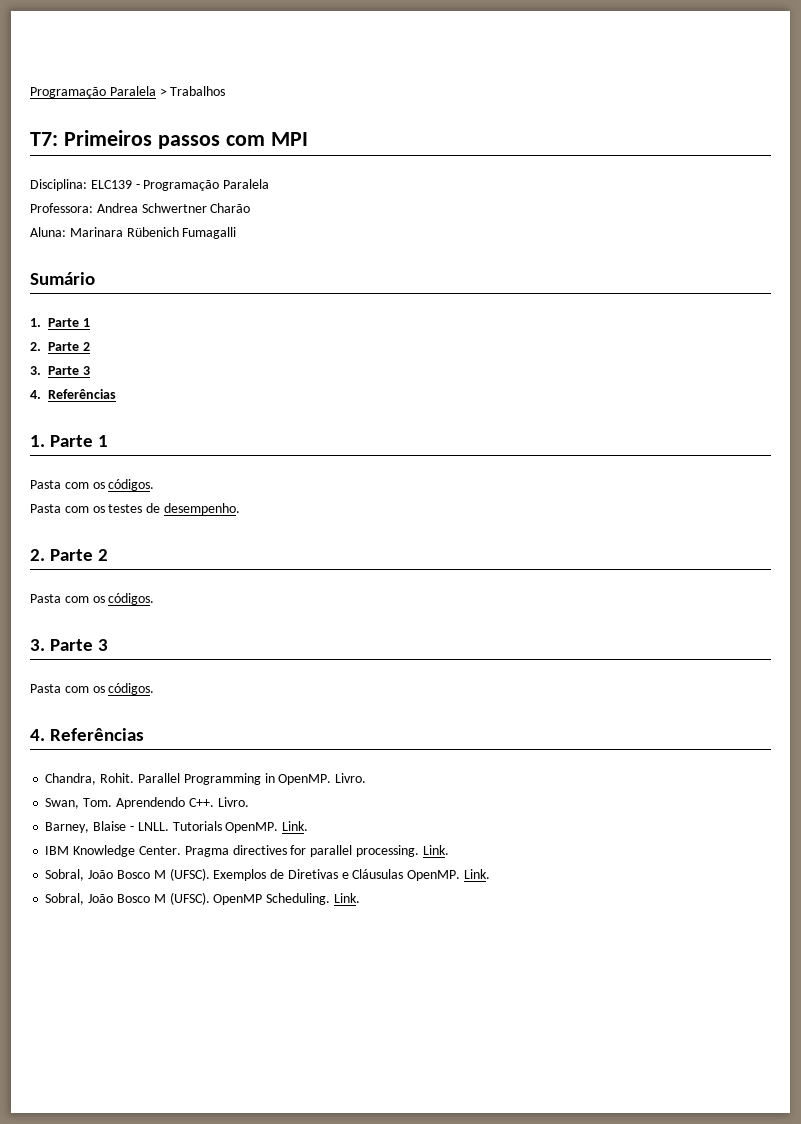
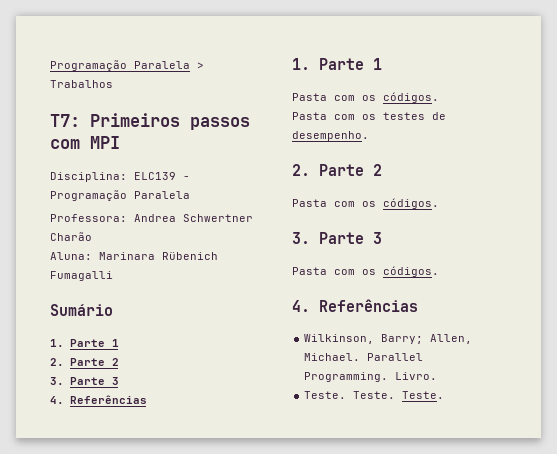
- Chandra, Rohit. Parallel Programming in OpenMP. Livro.
- Swan, Tom. Aprendendo C++. Livro.
- Barney, Blaise - LNLL. Tutorials OpenMP. Link.
- IBM Knowledge Center. Pragma directives for parallel processing. Link.
- Sobral, João Bosco M (UFSC). Exemplos de Diretivas e Cláusulas OpenMP. Link.
- Sobral, João Bosco M (UFSC). OpenMP Scheduling. Link.
+ Wilkinson, Barry; Allen, Michael. Parallel Programming. Livro.
+ Teste. Teste. Teste.

